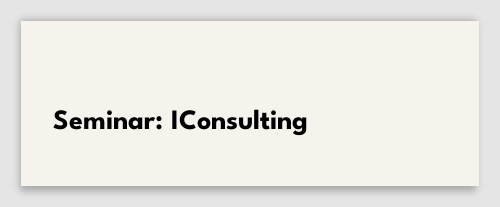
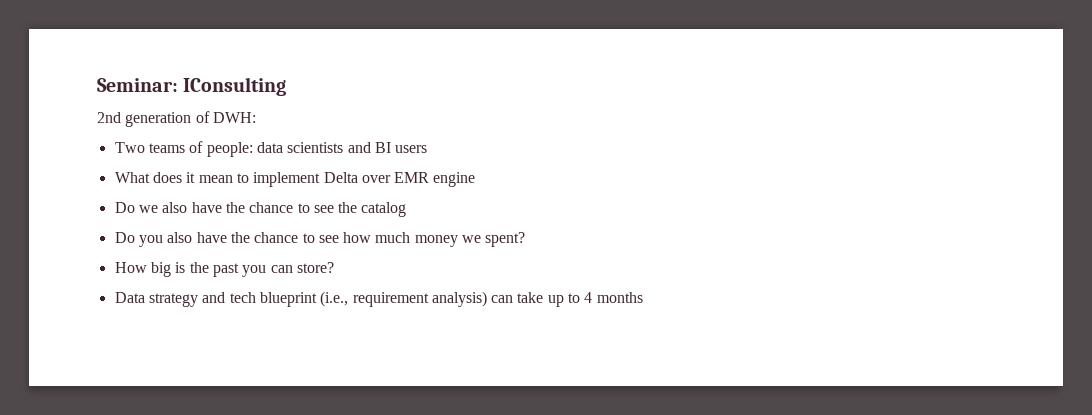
+ 2nd generation of DWH:
+ Two teams of people: data scientists and BI users
+ What does it mean to implement Delta over EMR engine
+ Do we also have the chance to see the catalog
+ Do you also have the chance to see how much money we spent?
+ How big is the past you can store?
+ Data strategy and tech blueprint (i.e., requirement analysis) can take up to 4 months

